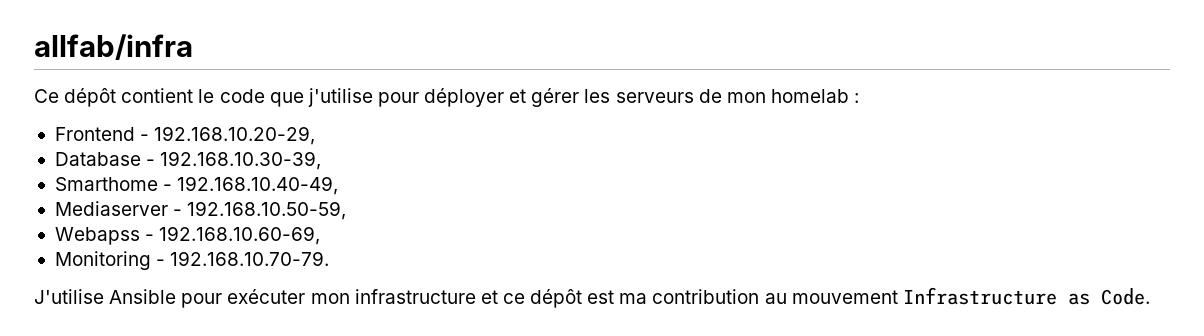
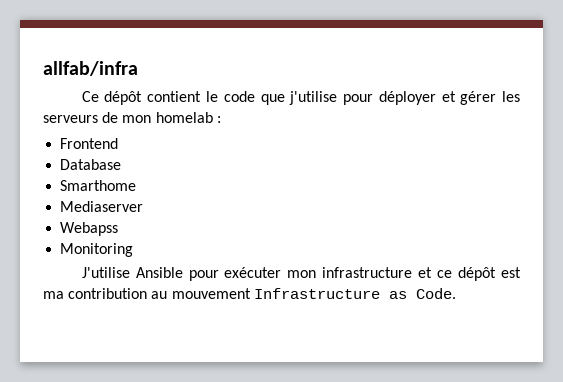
- Frontend - 192.168.10.20-29,
+ Frontend
- Database - 192.168.10.30-39,
+ Database
- Smarthome - 192.168.10.40-49,
+ Smarthome
- Mediaserver - 192.168.10.50-59,
+ Mediaserver
- Webapss - 192.168.10.60-69,
+ Webapss
- Monitoring - 192.168.10.70-79.
+ Monitoring

